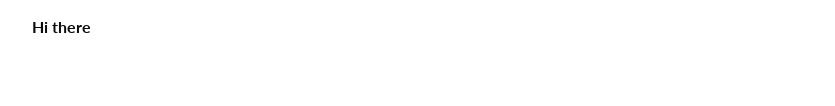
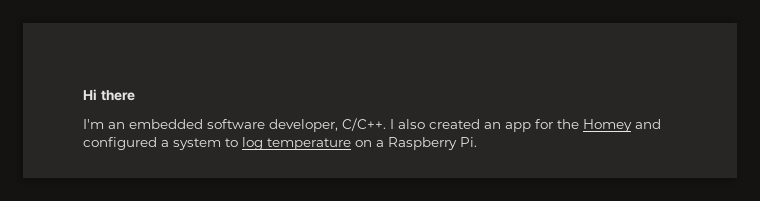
+ I'm an embedded software developer, C/C++. I also created an app for the Homey and configured a system to log temperature on a Raspberry Pi.

